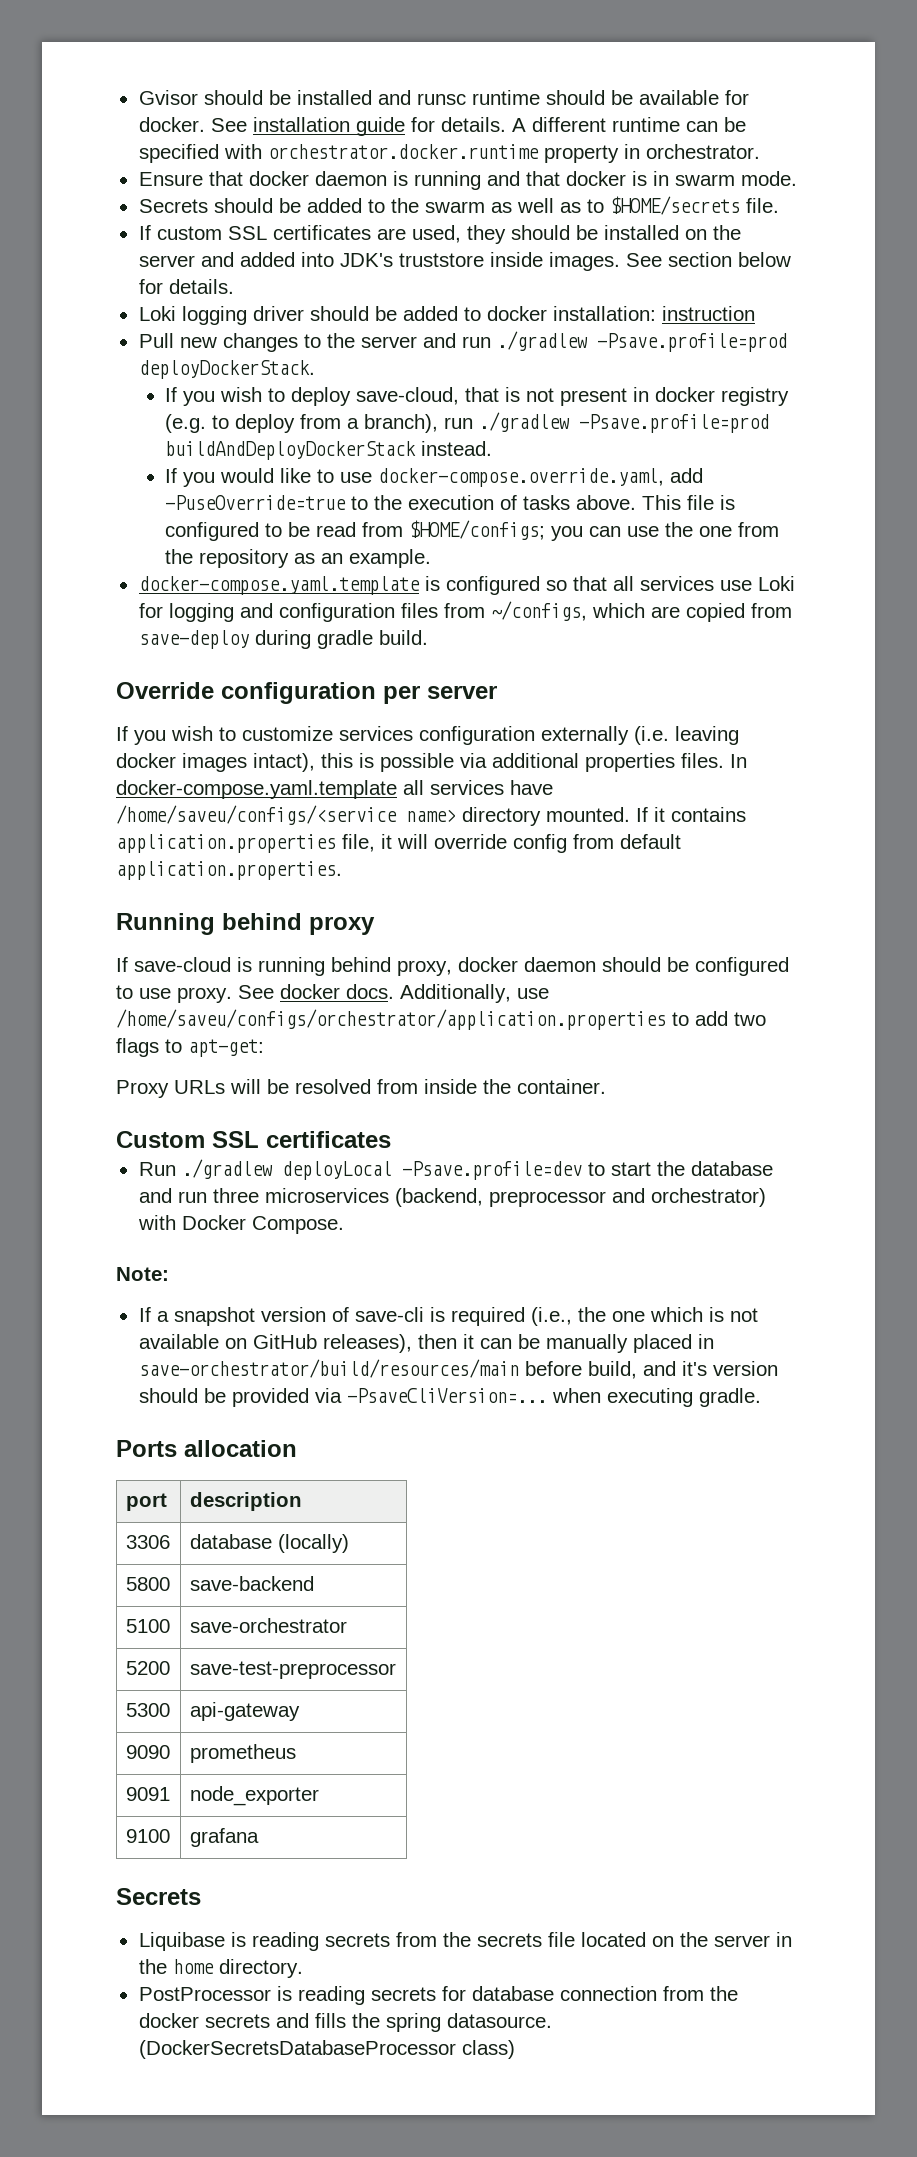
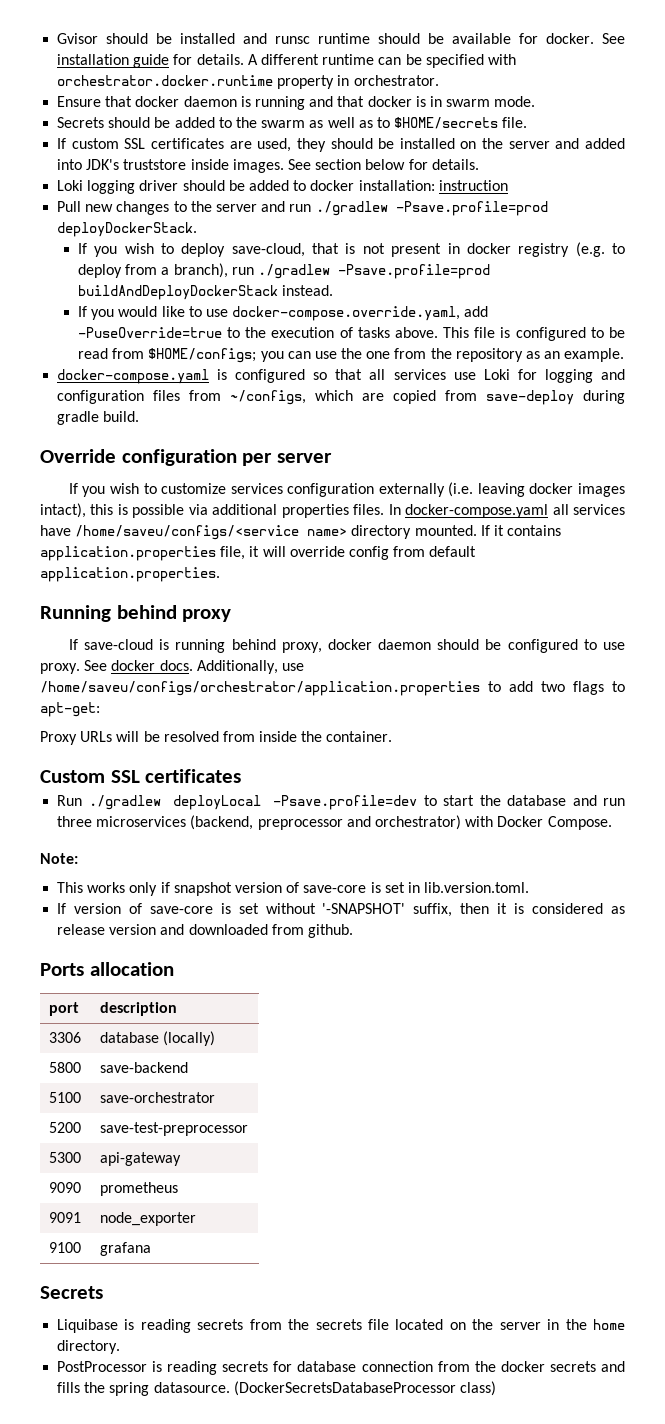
- docker-compose.yaml.template is configured so that all services use Loki for logging and configuration files from ~/configs, which are copied from save-deploy during gradle build.
+ docker-compose.yaml is configured so that all services use Loki for logging and configuration files from ~/configs, which are copied from save-deploy during gradle build.
- In docker-compose.yaml.template all services have /home/saveu/configs/<service name> directory mounted.
+ In docker-compose.yaml all services have /home/saveu/configs/<service name> directory mounted.
- If a snapshot version of save-cli is required (i.e., the one which is not available on GitHub releases), then it can be manually placed in save-orchestrator/build/resources/main before build, and it's version should be provided via -PsaveCliVersion=... when executing gradle.
+ This works only if snapshot version of save-core is set in lib.version.toml.
+ If version of save-core is set without '-SNAPSHOT' suffix, then it is considered as release version and downloaded from github.

